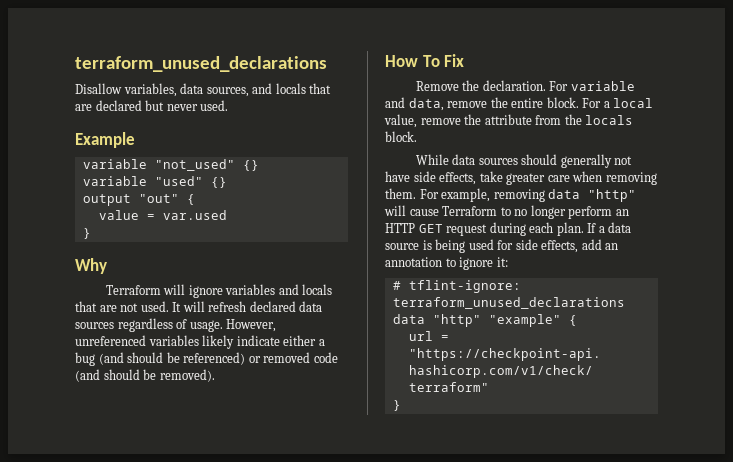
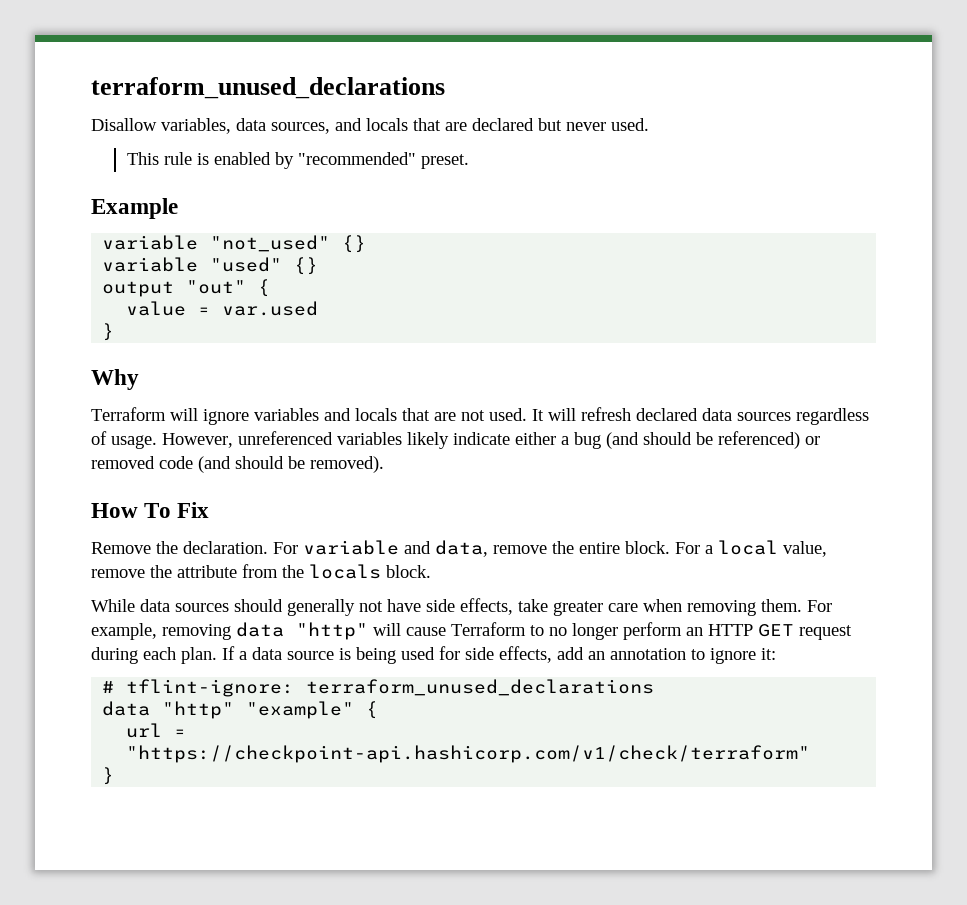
+ This rule is enabled by "recommended" preset.

